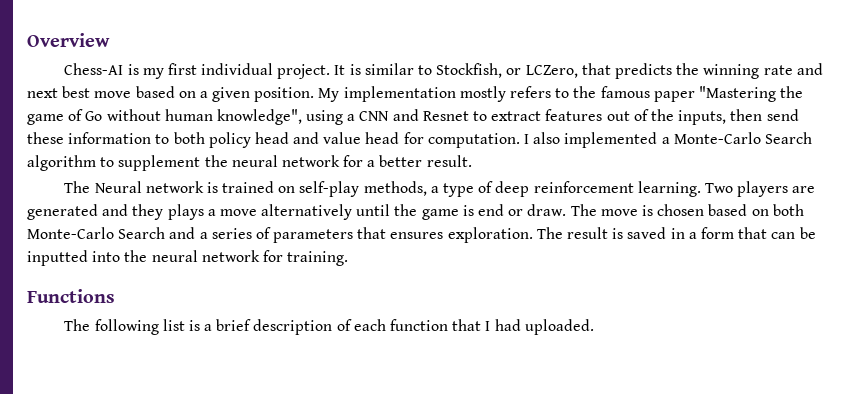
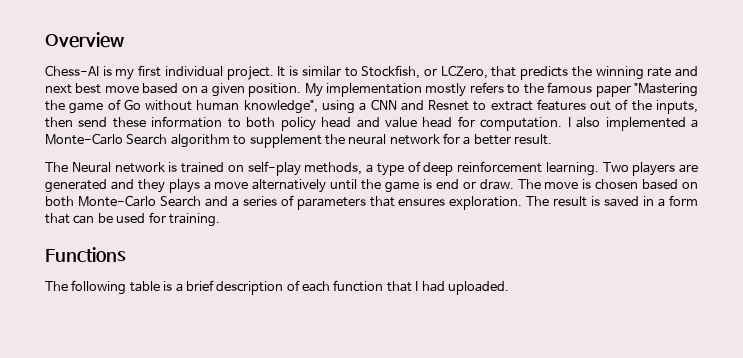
- The result is saved in a form that can be inputted into the neural network for training.
+ The result is saved in a form that can be used for training.
- The following list is a brief description of each function that I had uploaded.
+ The following table is a brief description of each function that I had uploaded.

